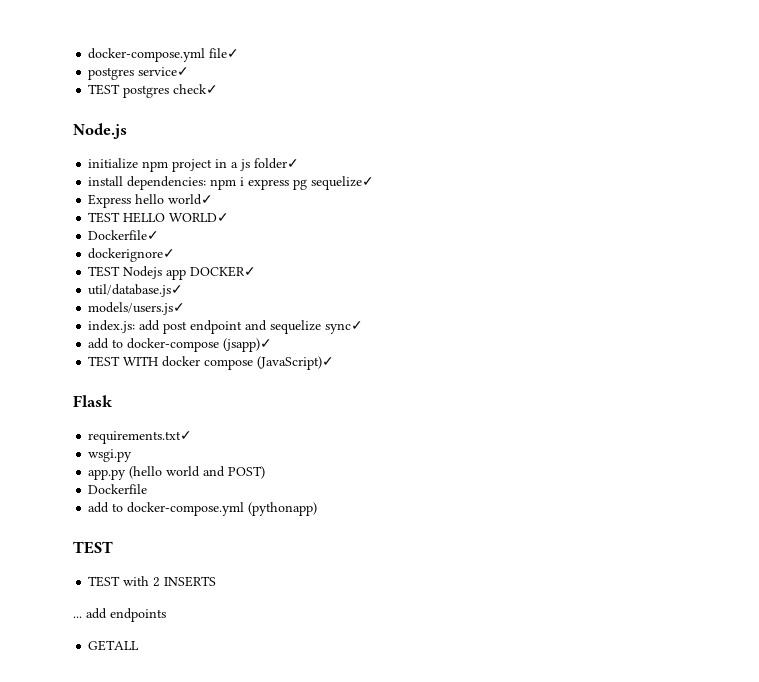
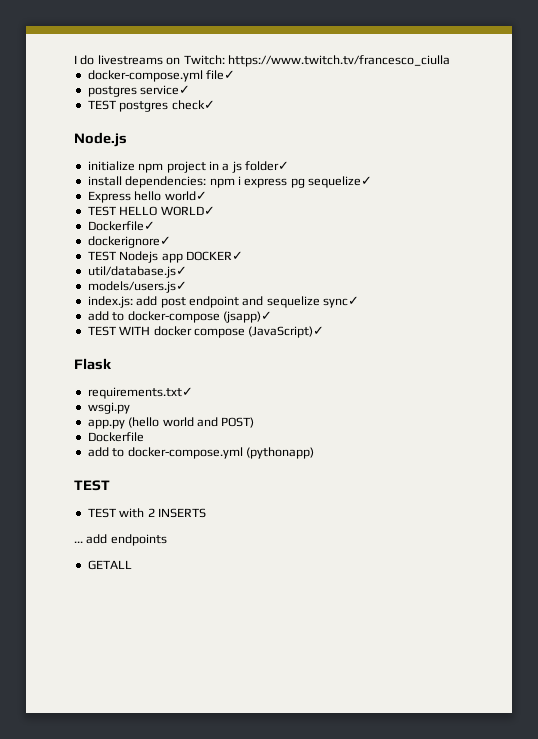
+ I do livestreams on Twitch: https://www.twitch.tv/francesco_ciulla

